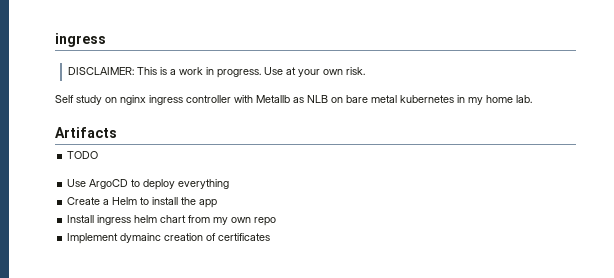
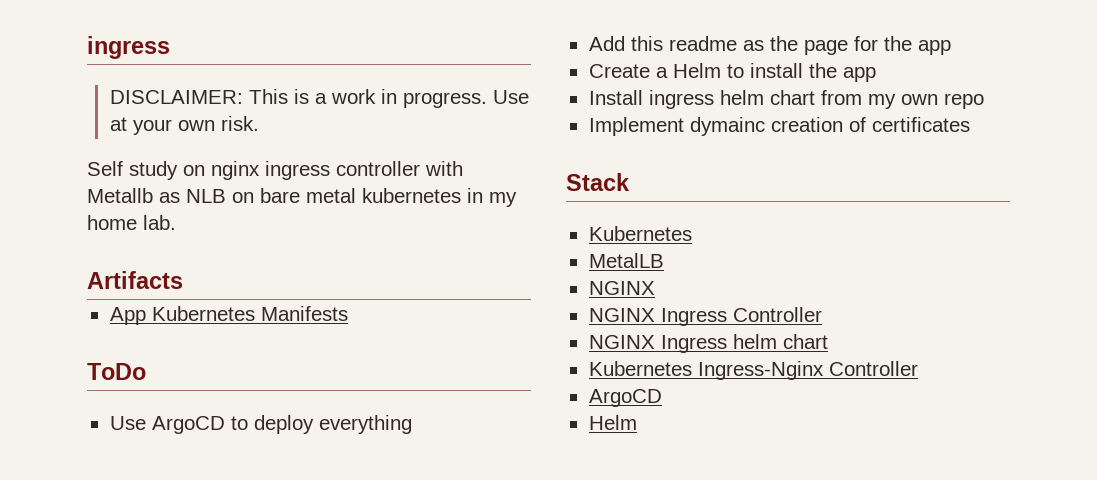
- TODO
+ App Kubernetes Manifests
+ ToDo
+ Add this readme as the page for the app
+ Stack
+ Kubernetes
+ MetalLB
+ NGINX
+ NGINX Ingress Controller
+ NGINX Ingress helm chart
+ Kubernetes Ingress-Nginx Controller
+ ArgoCD
+ Helm

